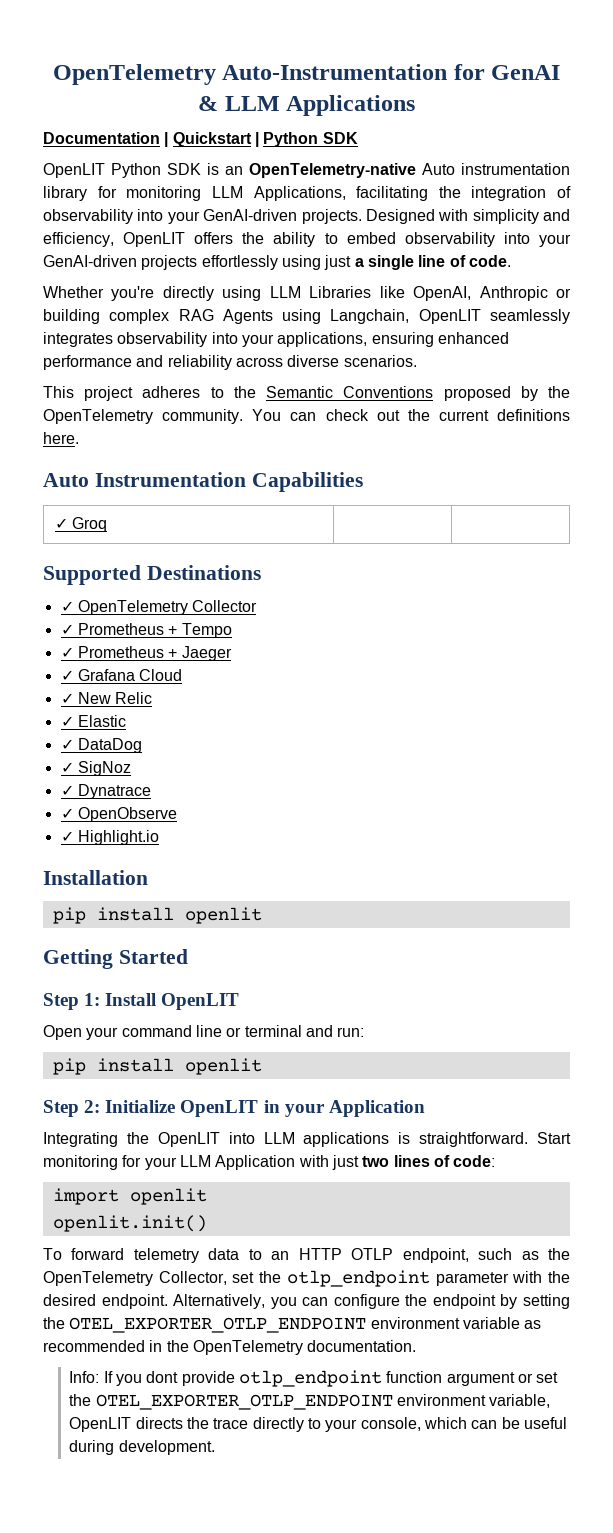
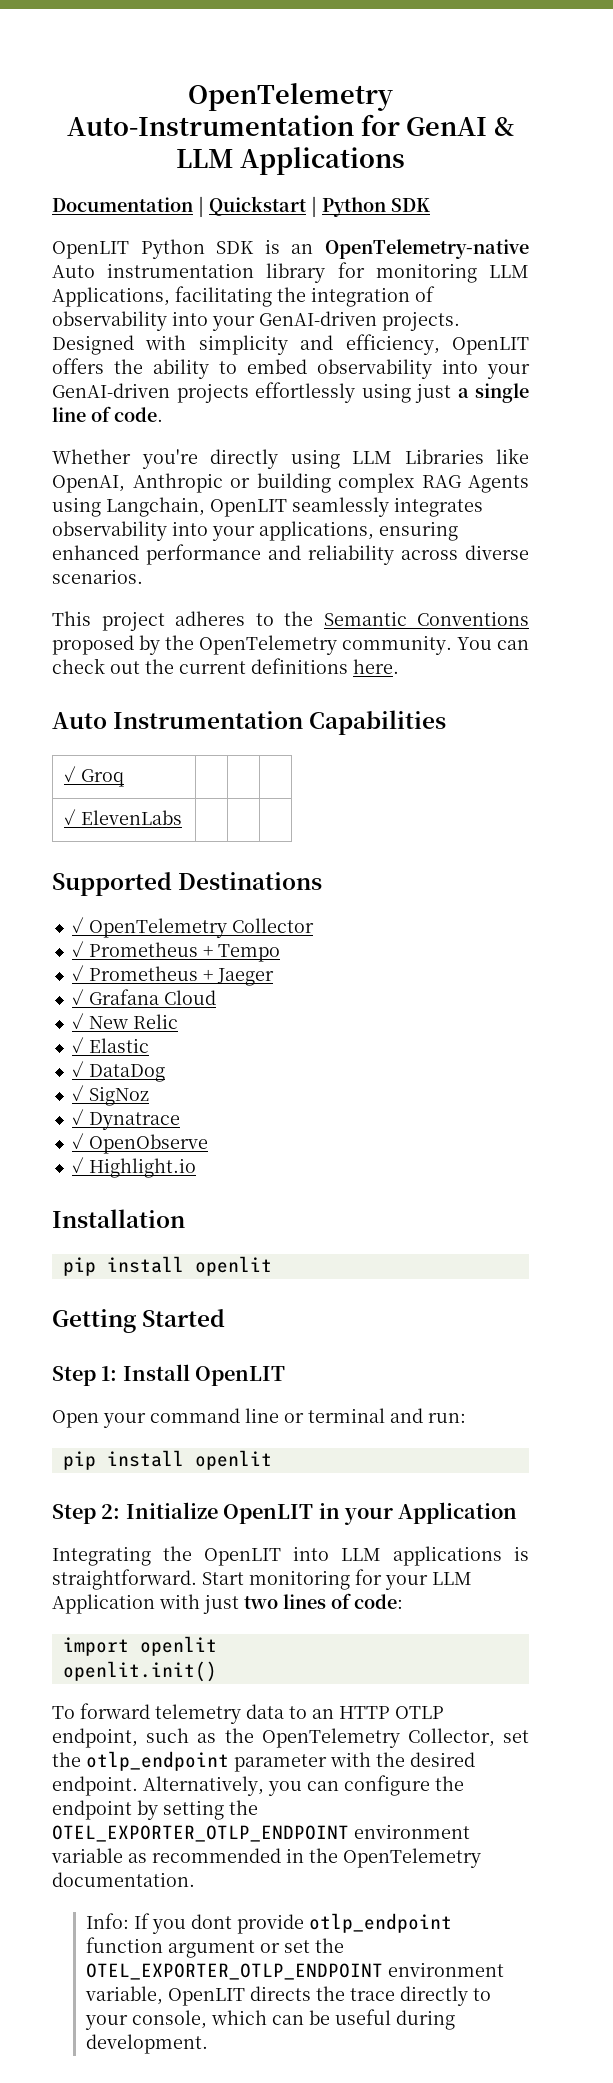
- ✓ Groq | |
+ ✓ Groq | | |
+ ✓ ElevenLabs | | |

